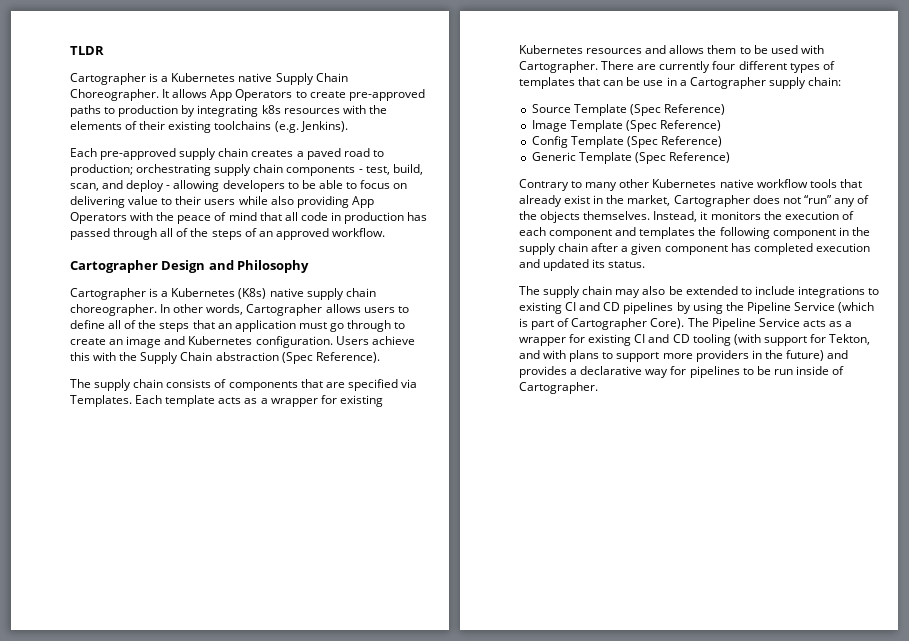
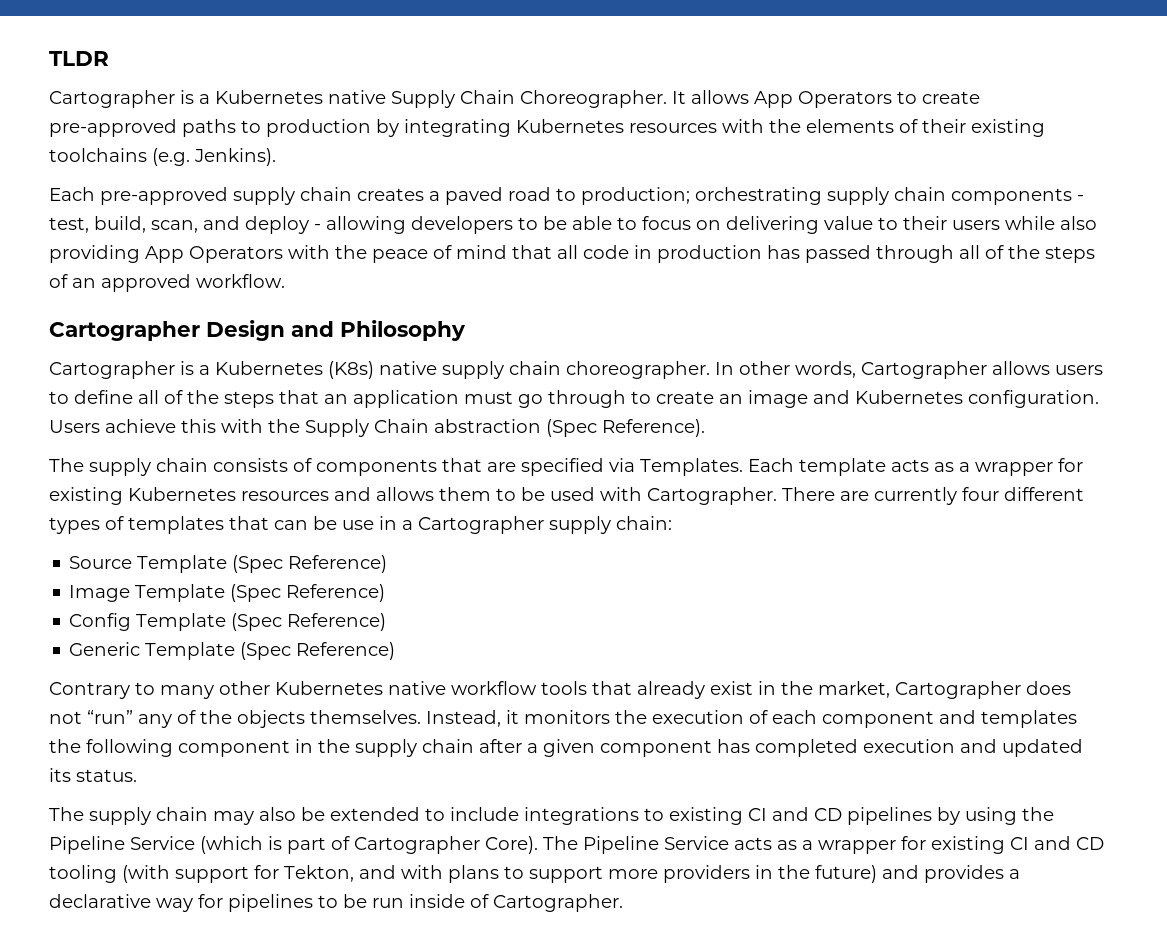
- It allows App Operators to create pre-approved paths to production by integrating k8s resources with the elements of their existing toolchains (e.g. Jenkins).
+ It allows App Operators to create pre-approved paths to production by integrating Kubernetes resources with the elements of their existing toolchains (e.g. Jenkins).

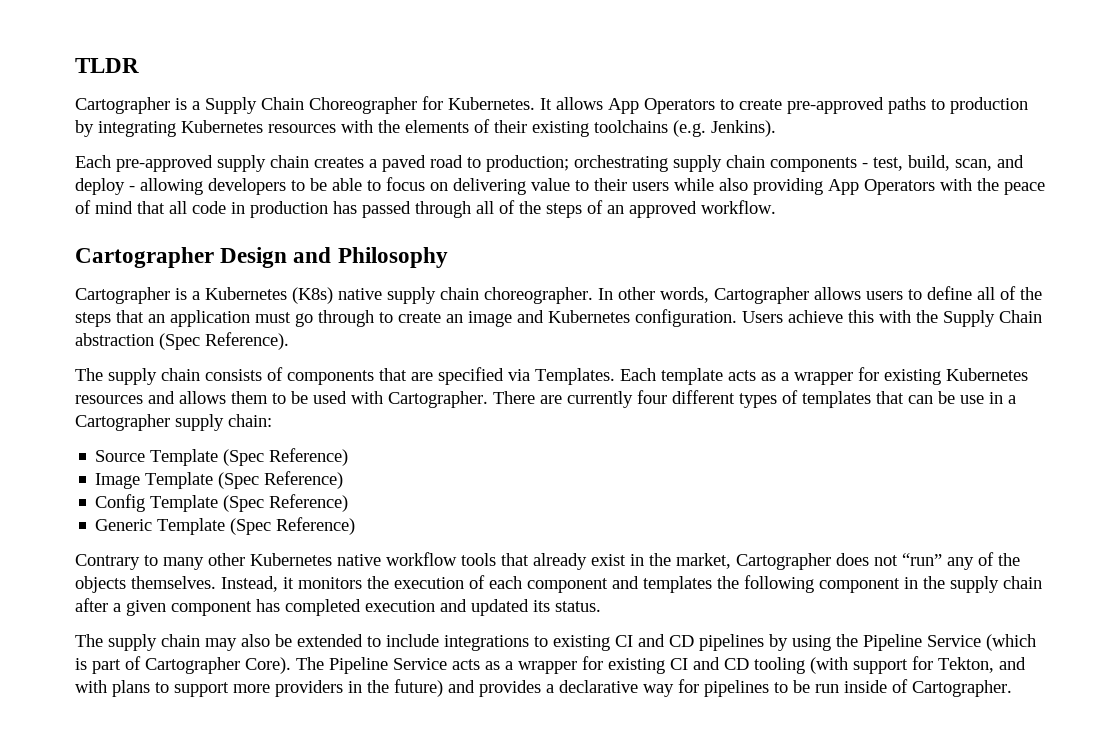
- Cartographer is a Kubernetes native Supply Chain Choreographer.
+ Cartographer is a Supply Chain Choreographer for Kubernetes.

